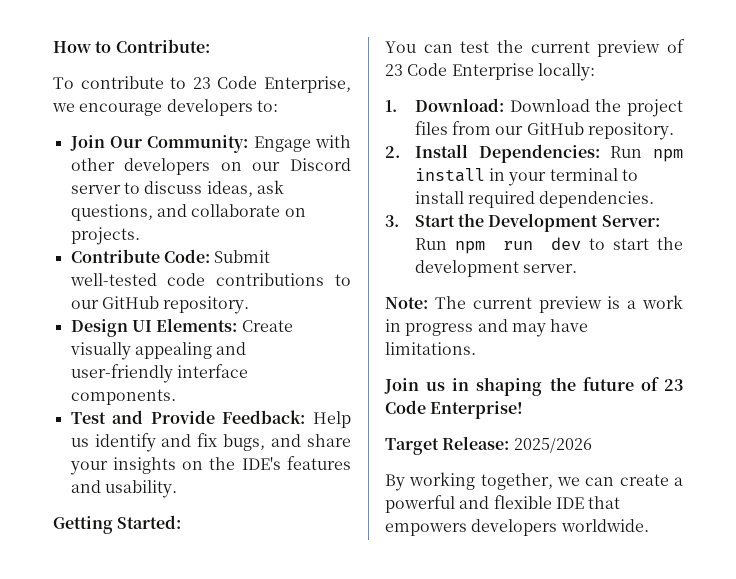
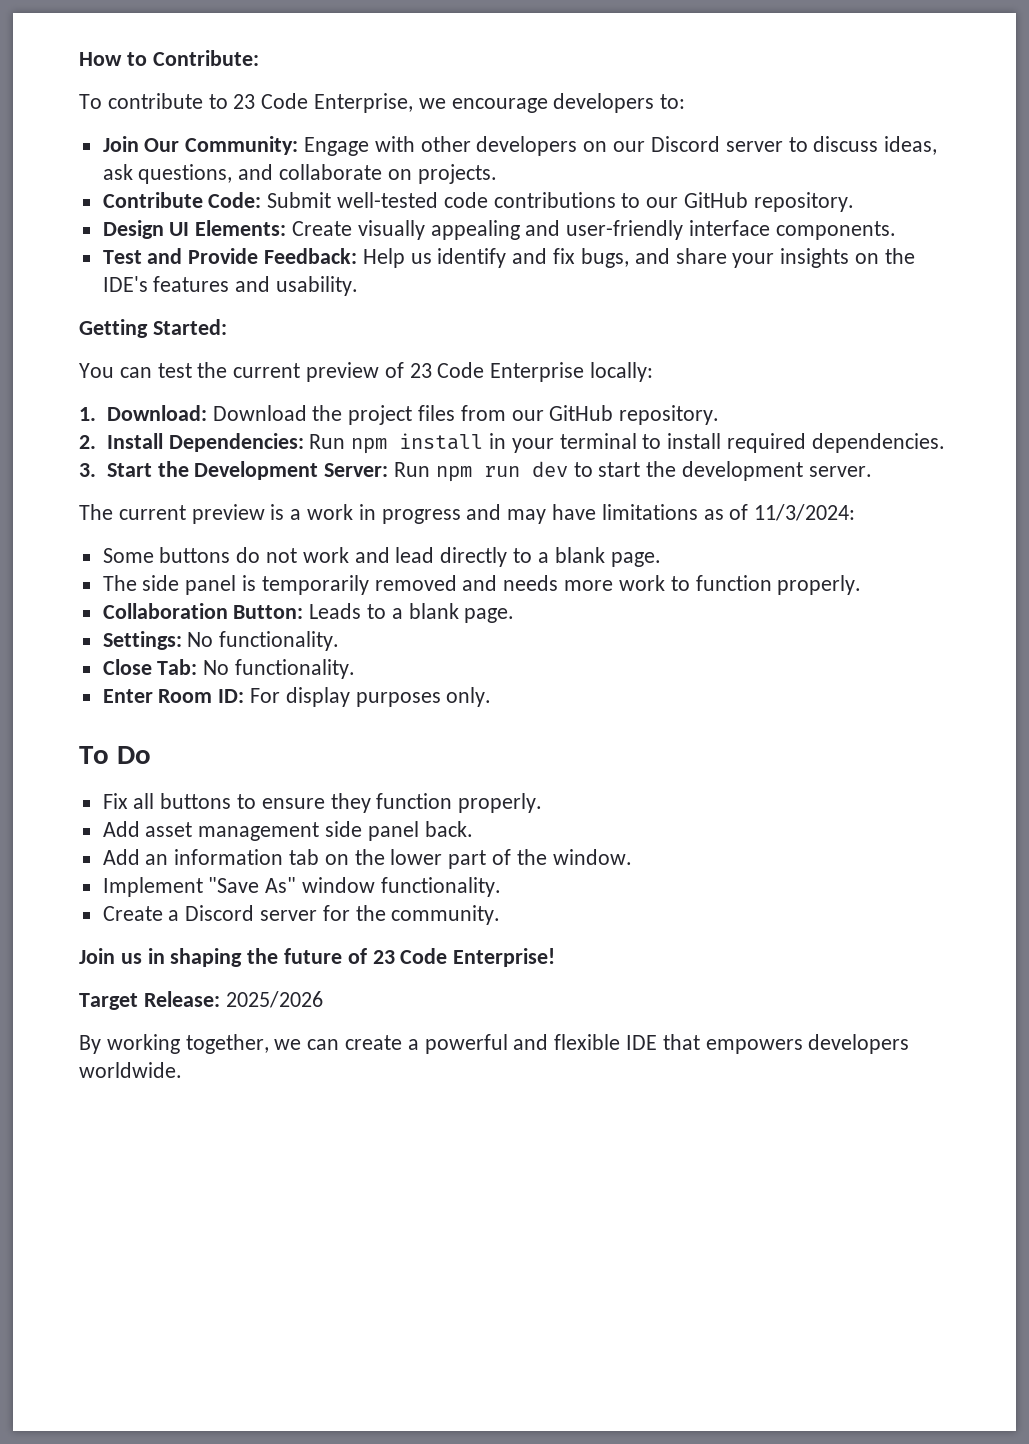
- Note: The current preview is a work in progress and may have limitations.
+ The current preview is a work in progress and may have limitations as of 11/3/2024:
+ Some buttons do not work and lead directly to a blank page.
+ The side panel is temporarily removed and needs more work to function properly.
+ Collaboration Button: Leads to a blank page.
+ Settings: No functionality.
+ Close Tab: No functionality.
+ Enter Room ID: For display purposes only.
+ To Do
+ Fix all buttons to ensure they function properly.
+ Add asset management side panel back.
+ Add an information tab on the lower part of the window.
+ Implement "Save As" window functionality.
+ Create a Discord server for the community.

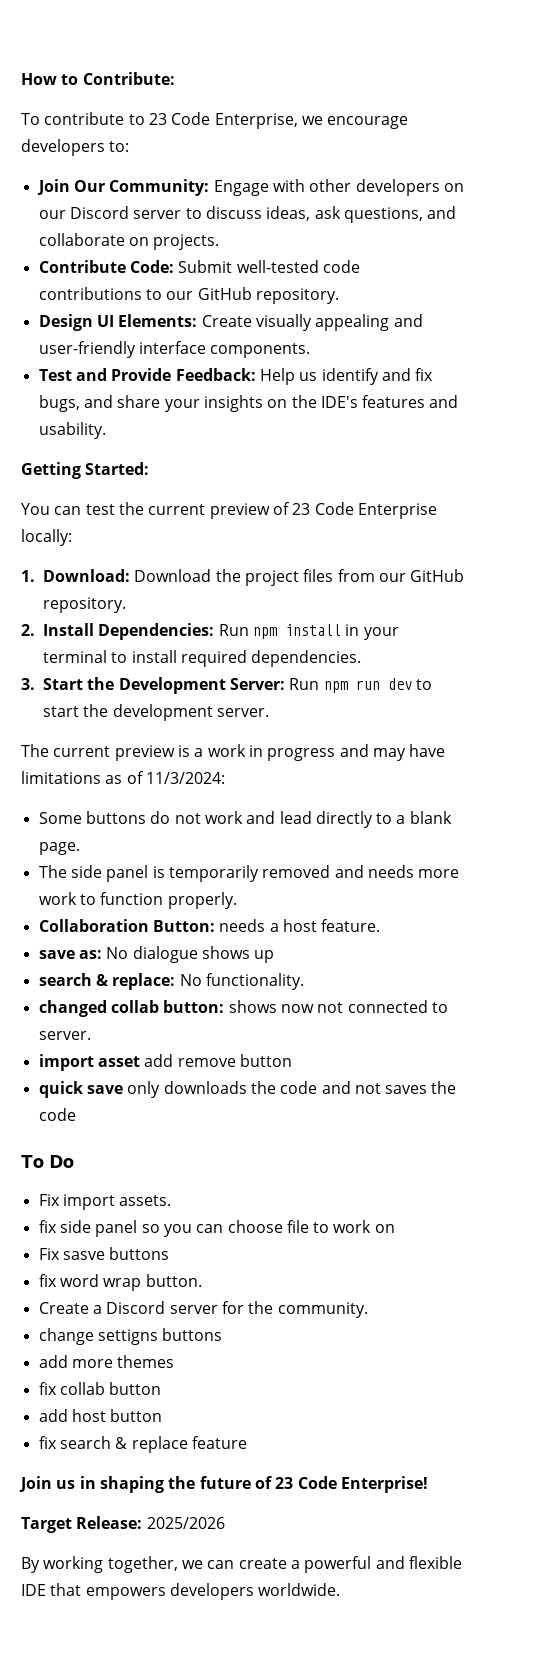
- Collaboration Button: Leads to a blank page.
- Settings: No functionality.
- Close Tab: No functionality.
- Enter Room ID: For display purposes only.
+ Collaboration Button: needs a host feature.
+ save as: No dialogue shows up
+ search & replace: No functionality.
+ changed collab button: shows now not connected to server.
+ import asset add remove button
+ quick save only downloads the code and not saves the code
  To Do
- Fix all buttons to ensure they function properly.
- Add asset management side panel back.
- Add an information tab on the lower part of the window.
- Implement "Save As" window functionality.
+ Fix import assets.
+ fix side panel so you can choose file to work on
+ Fix sasve buttons
+ fix word wrap button.
+ change settigns buttons
+ add more themes
+ fix collab button
+ add host button
+ fix search & replace feature

